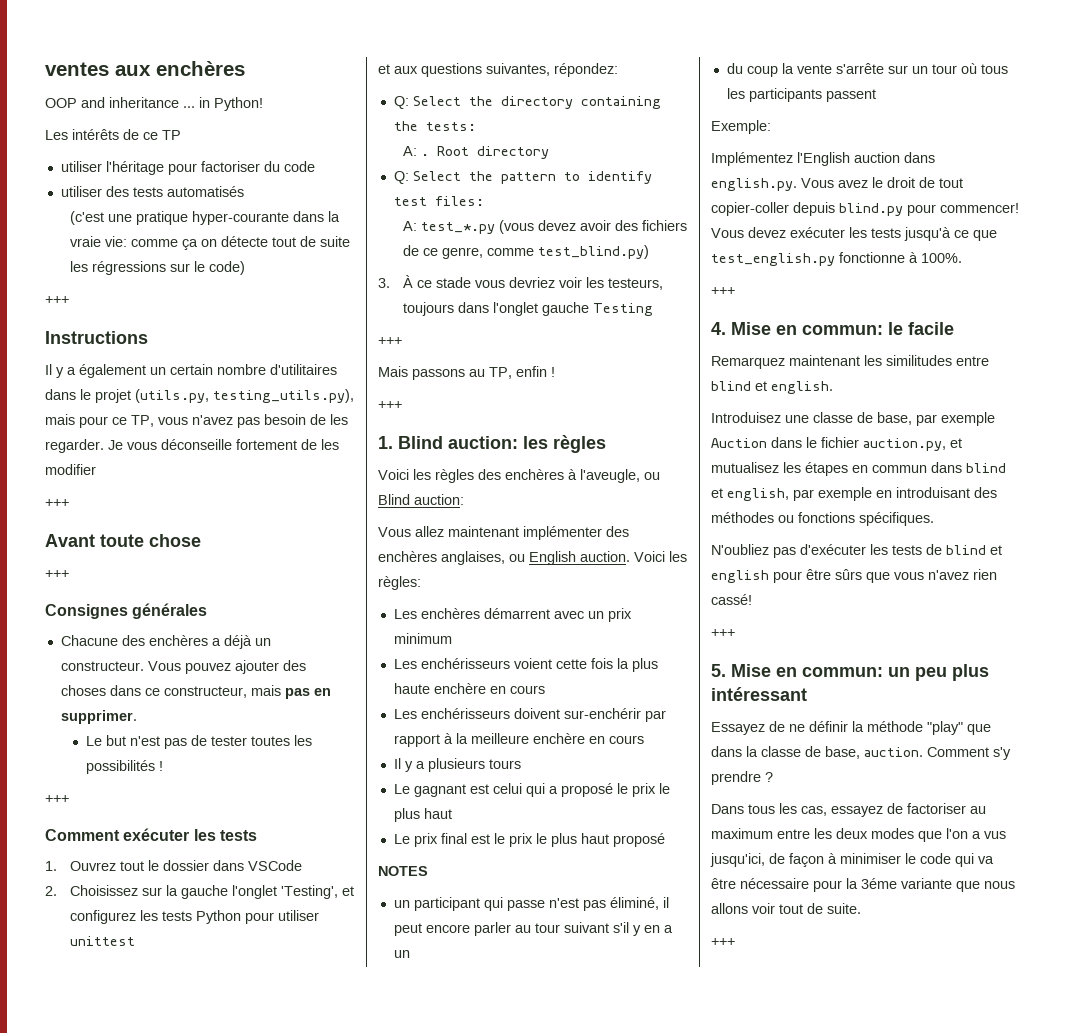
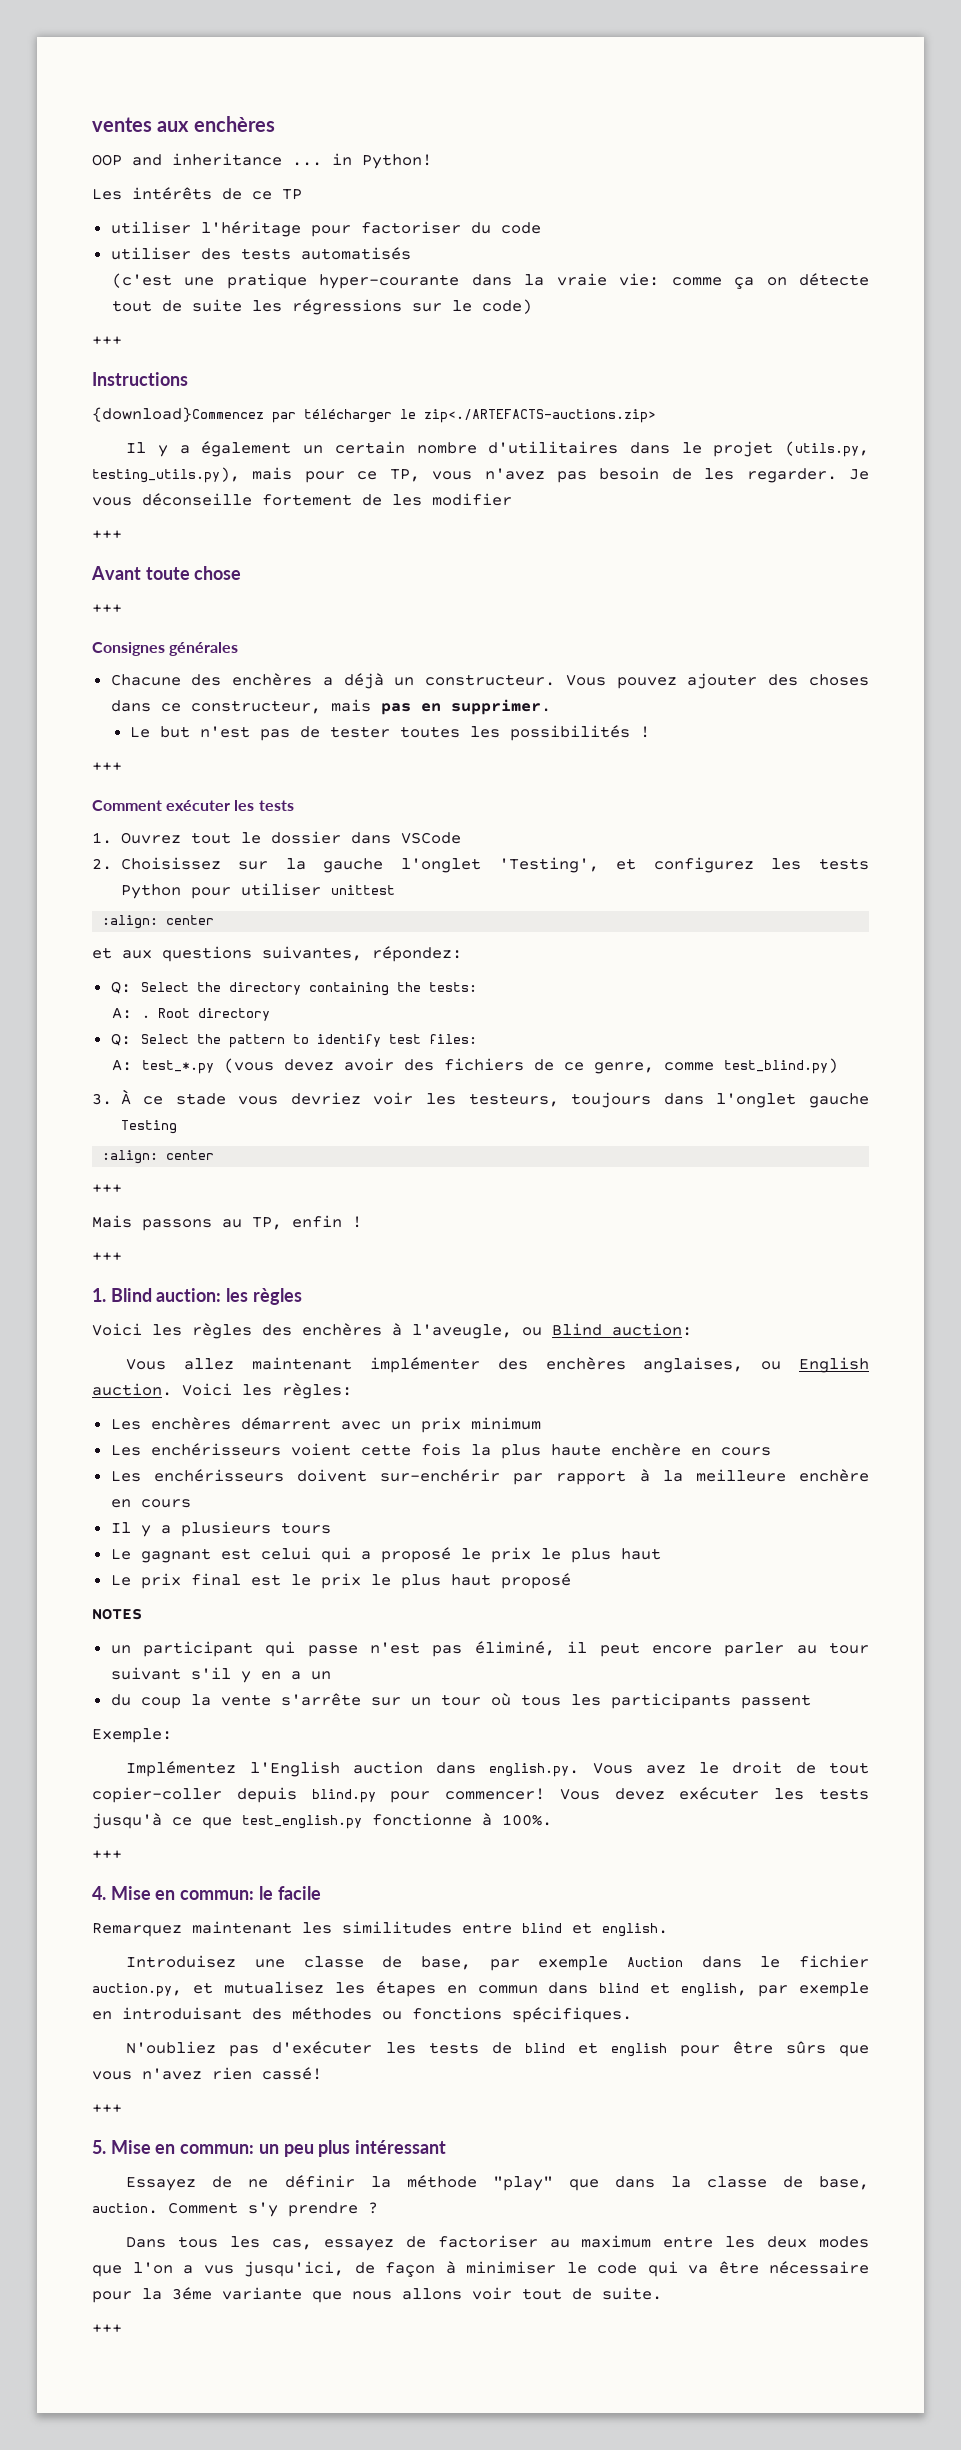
+ {download}Commencez par télécharger le zip<./ARTEFACTS-auctions.zip>
  2. Choisissez sur la gauche l'onglet 'Testing', et configurez les tests Python pour utiliser unittest
+ :align: center
  3. À ce stade vous devriez voir les testeurs, toujours dans l'onglet gauche Testing
+ :align: center

